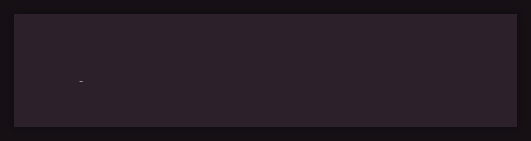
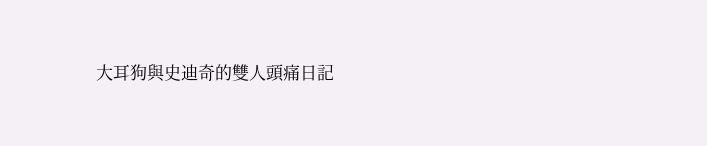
- -
+ 大耳狗與史迪奇的雙人頭痛日記

